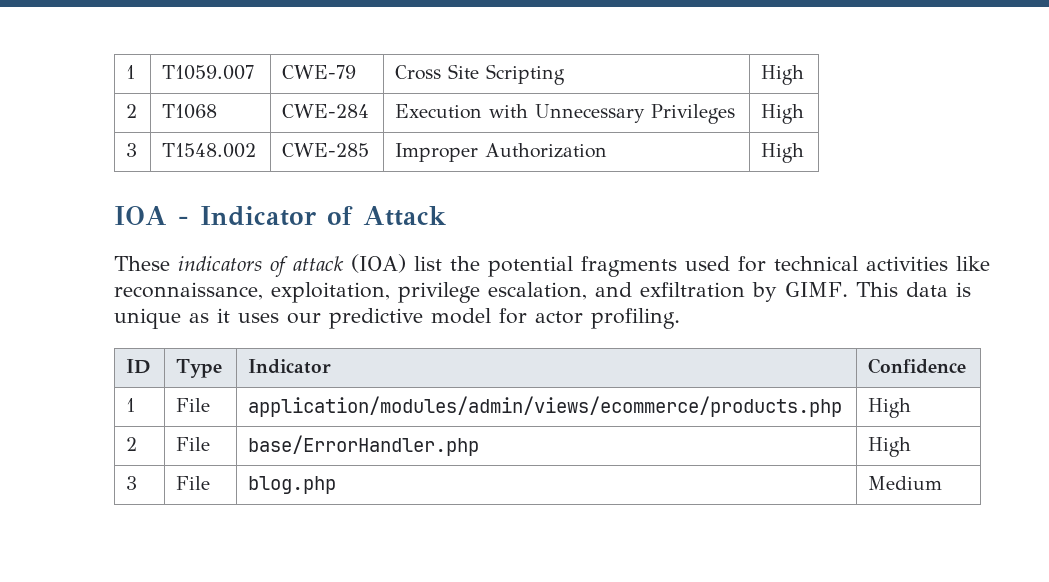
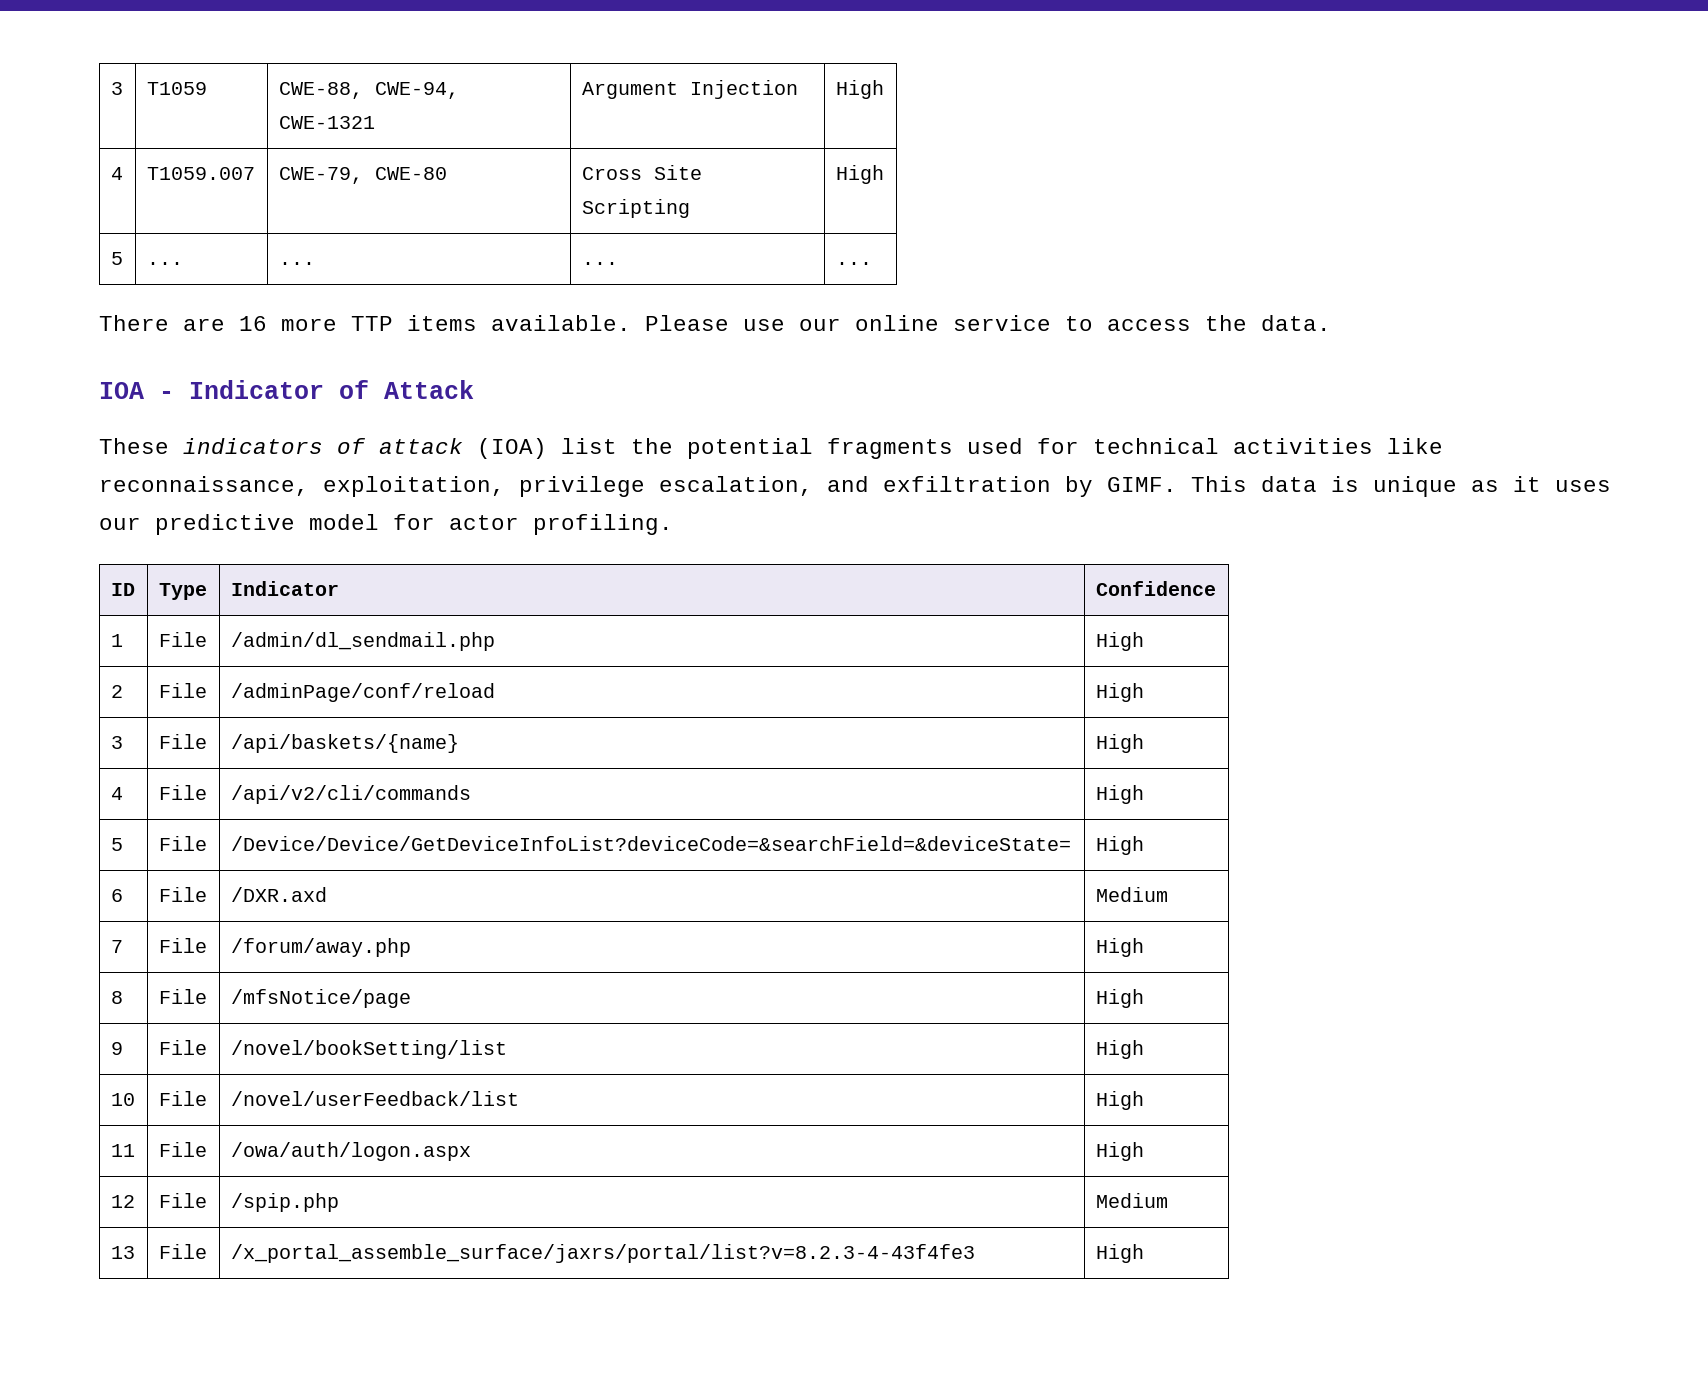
- 1 | T1059.007 | CWE-79 | Cross Site Scripting | High
+ 3 | T1059 | CWE-88, CWE-94, CWE-1321 | Argument Injection | High
+ 4 | T1059.007 | CWE-79, CWE-80 | Cross Site Scripting | High
- 2 | T1068 | CWE-284 | Execution with Unnecessary Privileges | High
- 3 | T1548.002 | CWE-285 | Improper Authorization | High
+ 5 | ... | ... | ... | ...
+ There are 16 more TTP items available. Please use our online service to access the data.
- 1 | File | application/modules/admin/views/ecommerce/products.php | High
+ 1 | File | /admin/dl_sendmail.php | High
- 2 | File | base/ErrorHandler.php | High
+ 2 | File | /adminPage/conf/reload | High
- 3 | File | blog.php | Medium
+ 3 | File | /api/baskets/{name} | High
+ 4 | File | /api/v2/cli/commands | High
+ 5 | File | /Device/Device/GetDeviceInfoList?deviceCode=&searchField=&deviceState= | High
+ 6 | File | /DXR.axd | Medium
+ 7 | File | /forum/away.php | High
+ 8 | File | /mfsNotice/page | High
+ 9 | File | /novel/bookSetting/list | High
+ 10 | File | /novel/userFeedback/list | High
+ 11 | File | /owa/auth/logon.aspx | High
+ 12 | File | /spip.php | Medium
+ 13 | File | /x_portal_assemble_surface/jaxrs/portal/list?v=8.2.3-4-43f4fe3 | High

